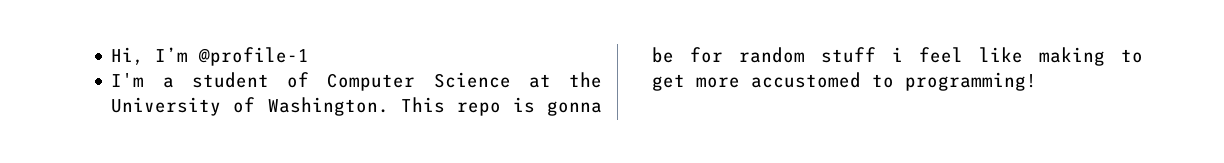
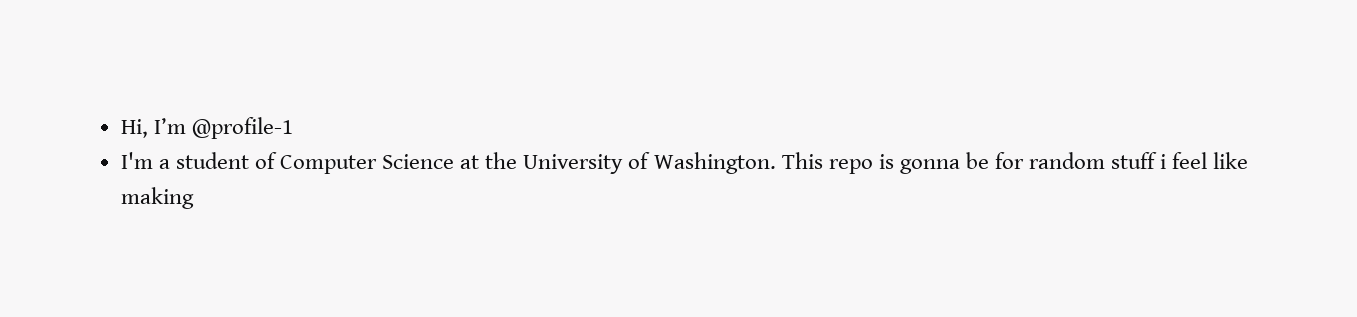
- This repo is gonna be for random stuff i feel like making to get more accustomed to programming!
+ This repo is gonna be for random stuff i feel like making

